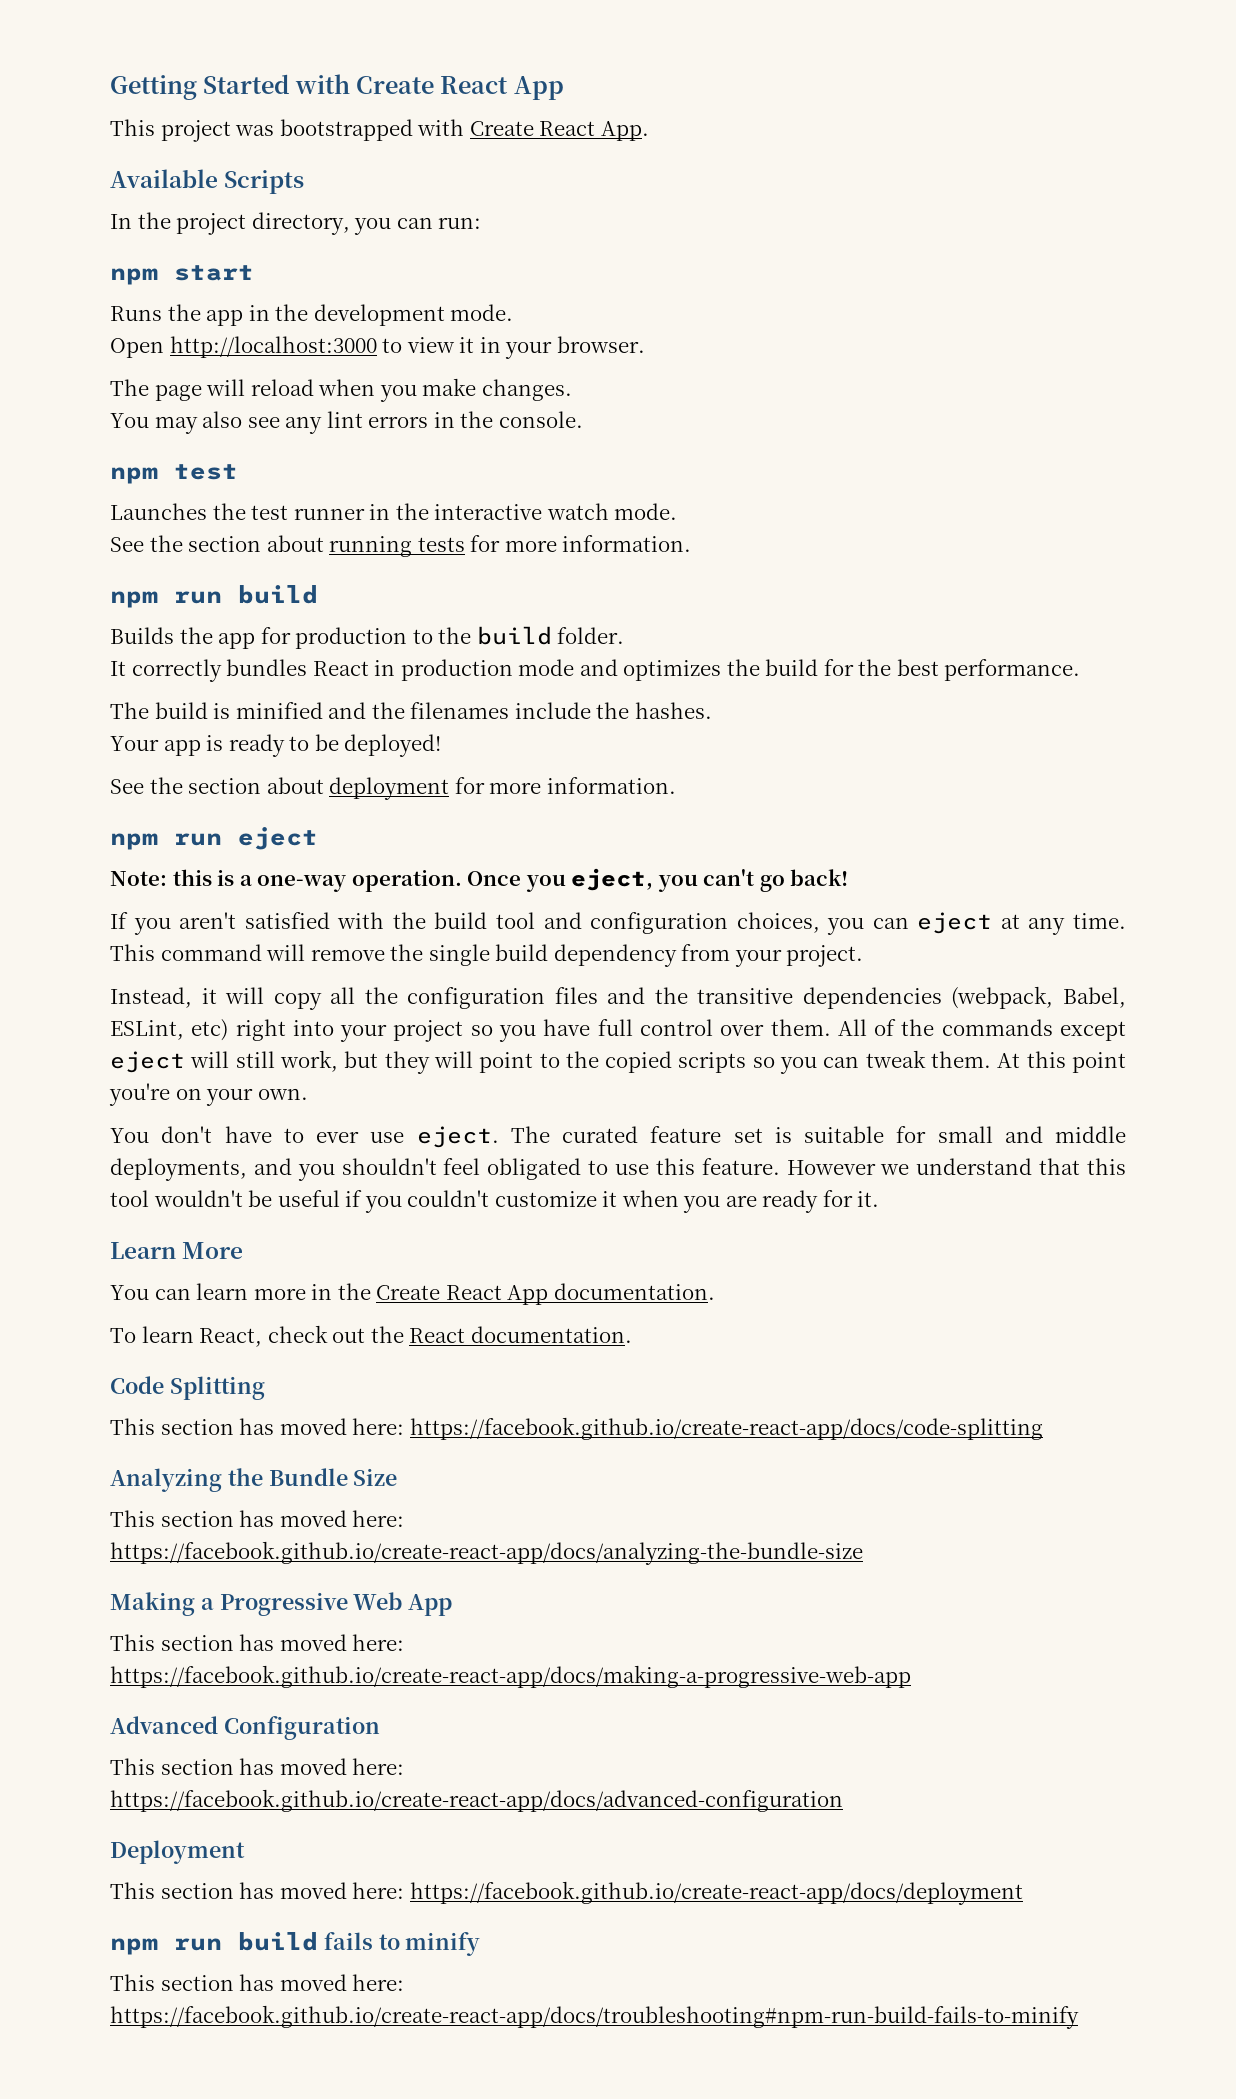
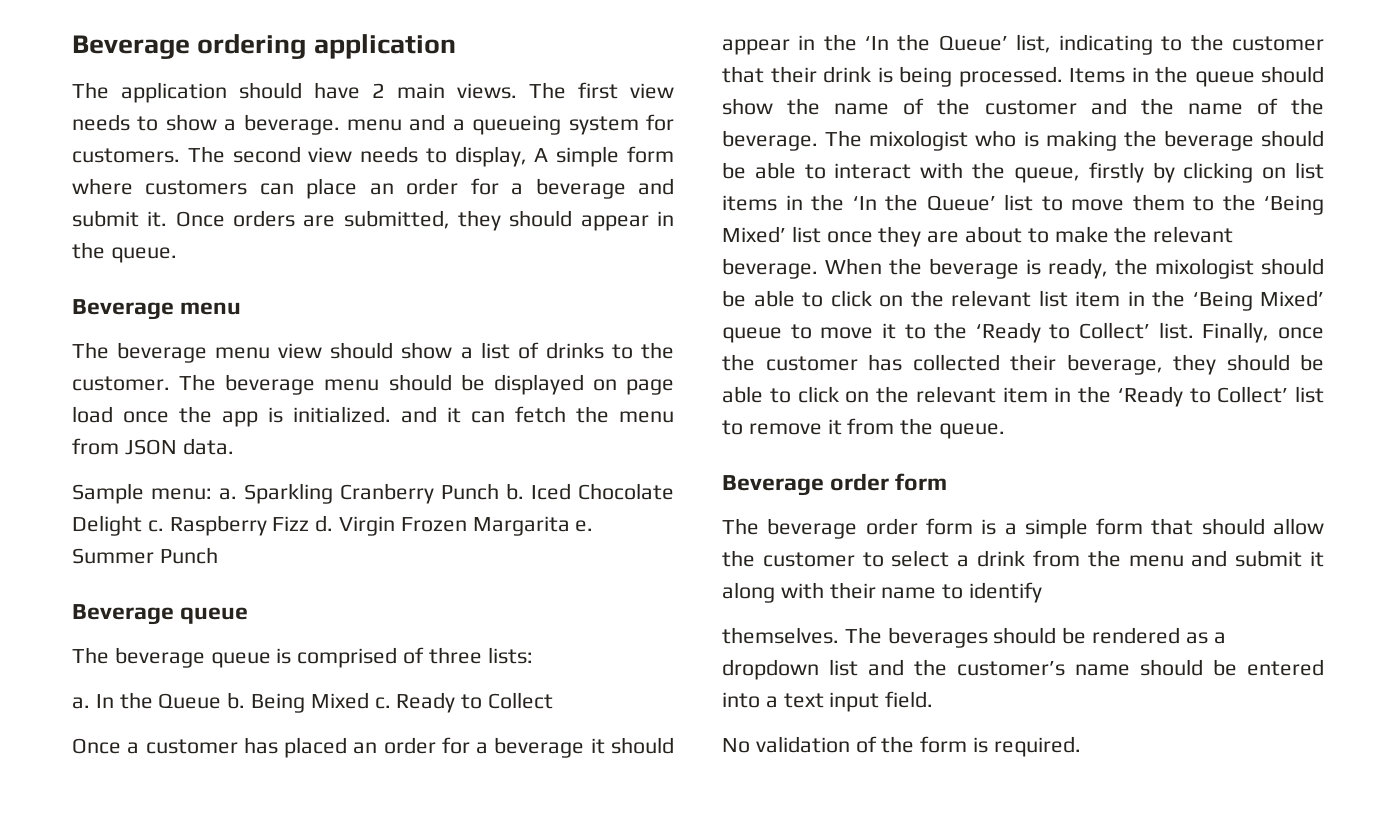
- Getting Started with Create React App
- This project was bootstrapped with Create React App.
- Available Scripts
- In the project directory, you can run:
- npm start
- Runs the app in the development mode.
- Open http://localhost:3000 to view it in your browser.
- The page will reload when you make changes.
- You may also see any lint errors in the console.
- npm test
- Launches the test runner in the interactive watch mode.
- See the section about running tests for more information.
- npm run build
- Builds the app for production to the build folder.
- It correctly bundles React in production mode and optimizes the build for the best performance.
- The build is minified and the filenames include the hashes.
- Your app is ready to be deployed!
- See the section about deployment for more information.
- npm run eject
- Note: this is a one-way operation. Once you eject, you can't go back!
- If you aren't satisfied with the build tool and configuration choices, you can eject at any time. This command will remove the single build dependency from your project.
- Instead, it will copy all the configuration files and the transitive dependencies (webpack, Babel, ESLint, etc) right into your project so you have full control over them. All of the commands except eject will still work, but they will point to the copied scripts so you can tweak them. At this point you're on your own.
- You don't have to ever use eject. The curated feature set is suitable for small and middle deployments, and you shouldn't feel obligated to use this feature. However we understand that this tool wouldn't be useful if you couldn't customize it when you are ready for it.
- Learn More
- You can learn more in the Create React App documentation.
- To learn React, check out the React documentation.
- Code Splitting
- This section has moved here: https://facebook.github.io/create-react-app/docs/code-splitting
- Analyzing the Bundle Size
- This section has moved here: https://facebook.github.io/create-react-app/docs/analyzing-the-bundle-size
- Making a Progressive Web App
- This section has moved here: https://facebook.github.io/create-react-app/docs/making-a-progressive-web-app
- Advanced Configuration
- This section has moved here: https://facebook.github.io/create-react-app/docs/advanced-configuration
- Deployment
- This section has moved here: https://facebook.github.io/create-react-app/docs/deployment
- npm run build fails to minify
- This section has moved here: https://facebook.github.io/create-react-app/docs/troubleshooting#npm-run-build-fails-to-minify
+ Beverage ordering application
+ The application should have 2 main views. The first view needs to show a beverage. menu and a queueing system for customers. The second view needs to display, A simple form where customers can place an order for a beverage and submit it. Once orders are submitted, they should appear in the queue.
+ Beverage menu
+ The beverage menu view should show a list of drinks to the customer. The beverage menu should be displayed on page load once the app is initialized. and it can fetch the menu from JSON data.
+ Sample menu: a. Sparkling Cranberry Punch b. Iced Chocolate Delight c. Raspberry Fizz d. Virgin Frozen Margarita e. Summer Punch
+ Beverage queue
+ The beverage queue is comprised of three lists:
+ a. In the Queue b. Being Mixed c. Ready to Collect
+ Once a customer has placed an order for a beverage it should appear in the ‘In the Queue’ list, indicating to the customer that their drink is being processed. Items in the queue should show the name of the customer and the name of the beverage. The mixologist who is making the beverage should be able to interact with the queue, firstly by clicking on list items in the ‘In the Queue’ list to move them to the ‘Being Mixed’ list once they are about to make the relevant beverage. When the beverage is ready, the mixologist should be able to click on the relevant list item in the ‘Being Mixed’ queue to move it to the ‘Ready to Collect’ list. Finally, once the customer has collected their beverage, they should be able to click on the relevant item in the ‘Ready to Collect’ list to remove it from the queue.
+ Beverage order form
+ The beverage order form is a simple form that should allow the customer to select a drink from the menu and submit it along with their name to identify
+ themselves. The beverages should be rendered as a dropdown list and the customer’s name should be entered into a text input field.
+ No validation of the form is required.

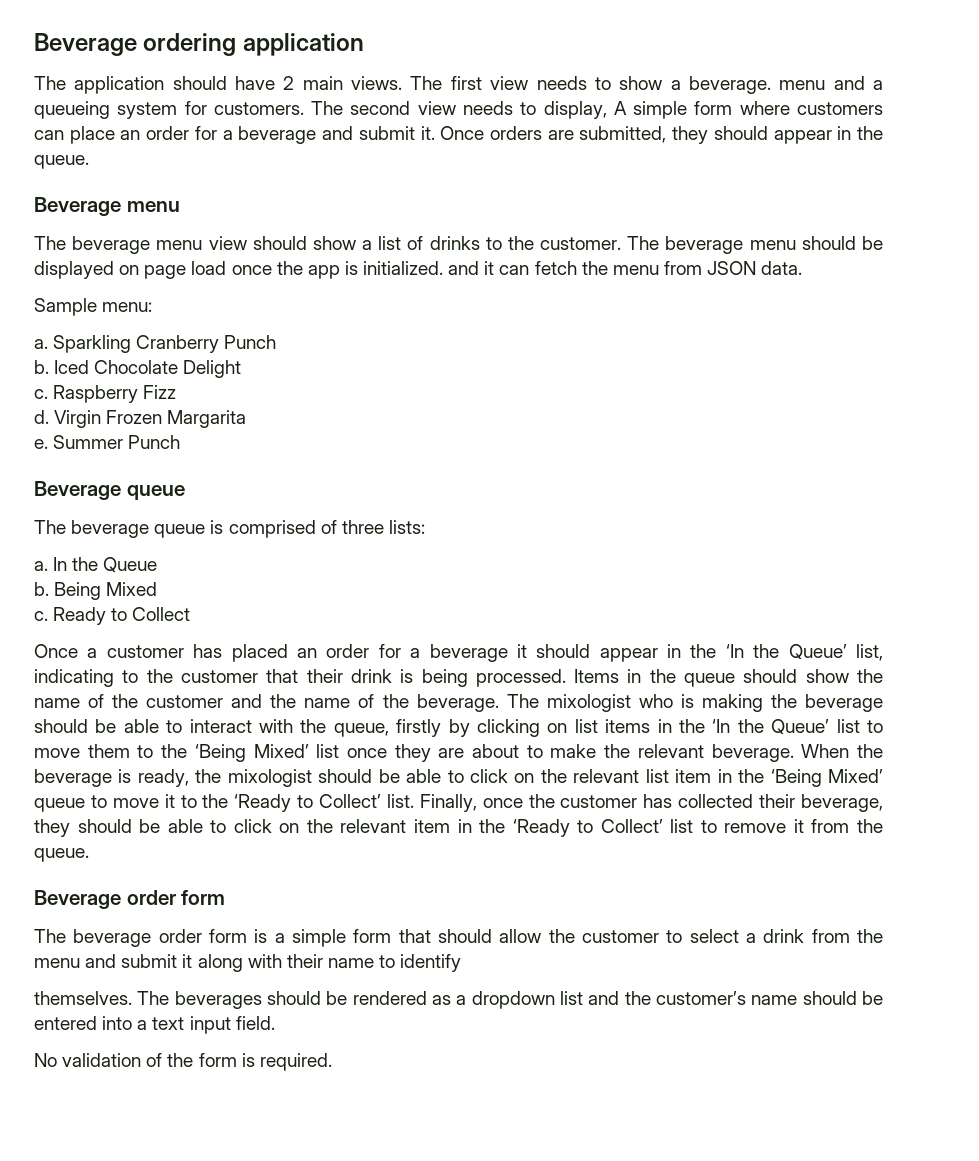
- Sample menu: a.
+ Sample menu:
+ a.
- Sparkling Cranberry Punch b.
+ Sparkling Cranberry Punch
+ b.
- Iced Chocolate Delight c.
+ Iced Chocolate Delight
+ c.
- Raspberry Fizz d.
+ Raspberry Fizz
+ d.
- Virgin Frozen Margarita e.
+ Virgin Frozen Margarita
+ e.
- In the Queue b.
+ In the Queue
+ b.
- Being Mixed c.
+ Being Mixed
+ c.

